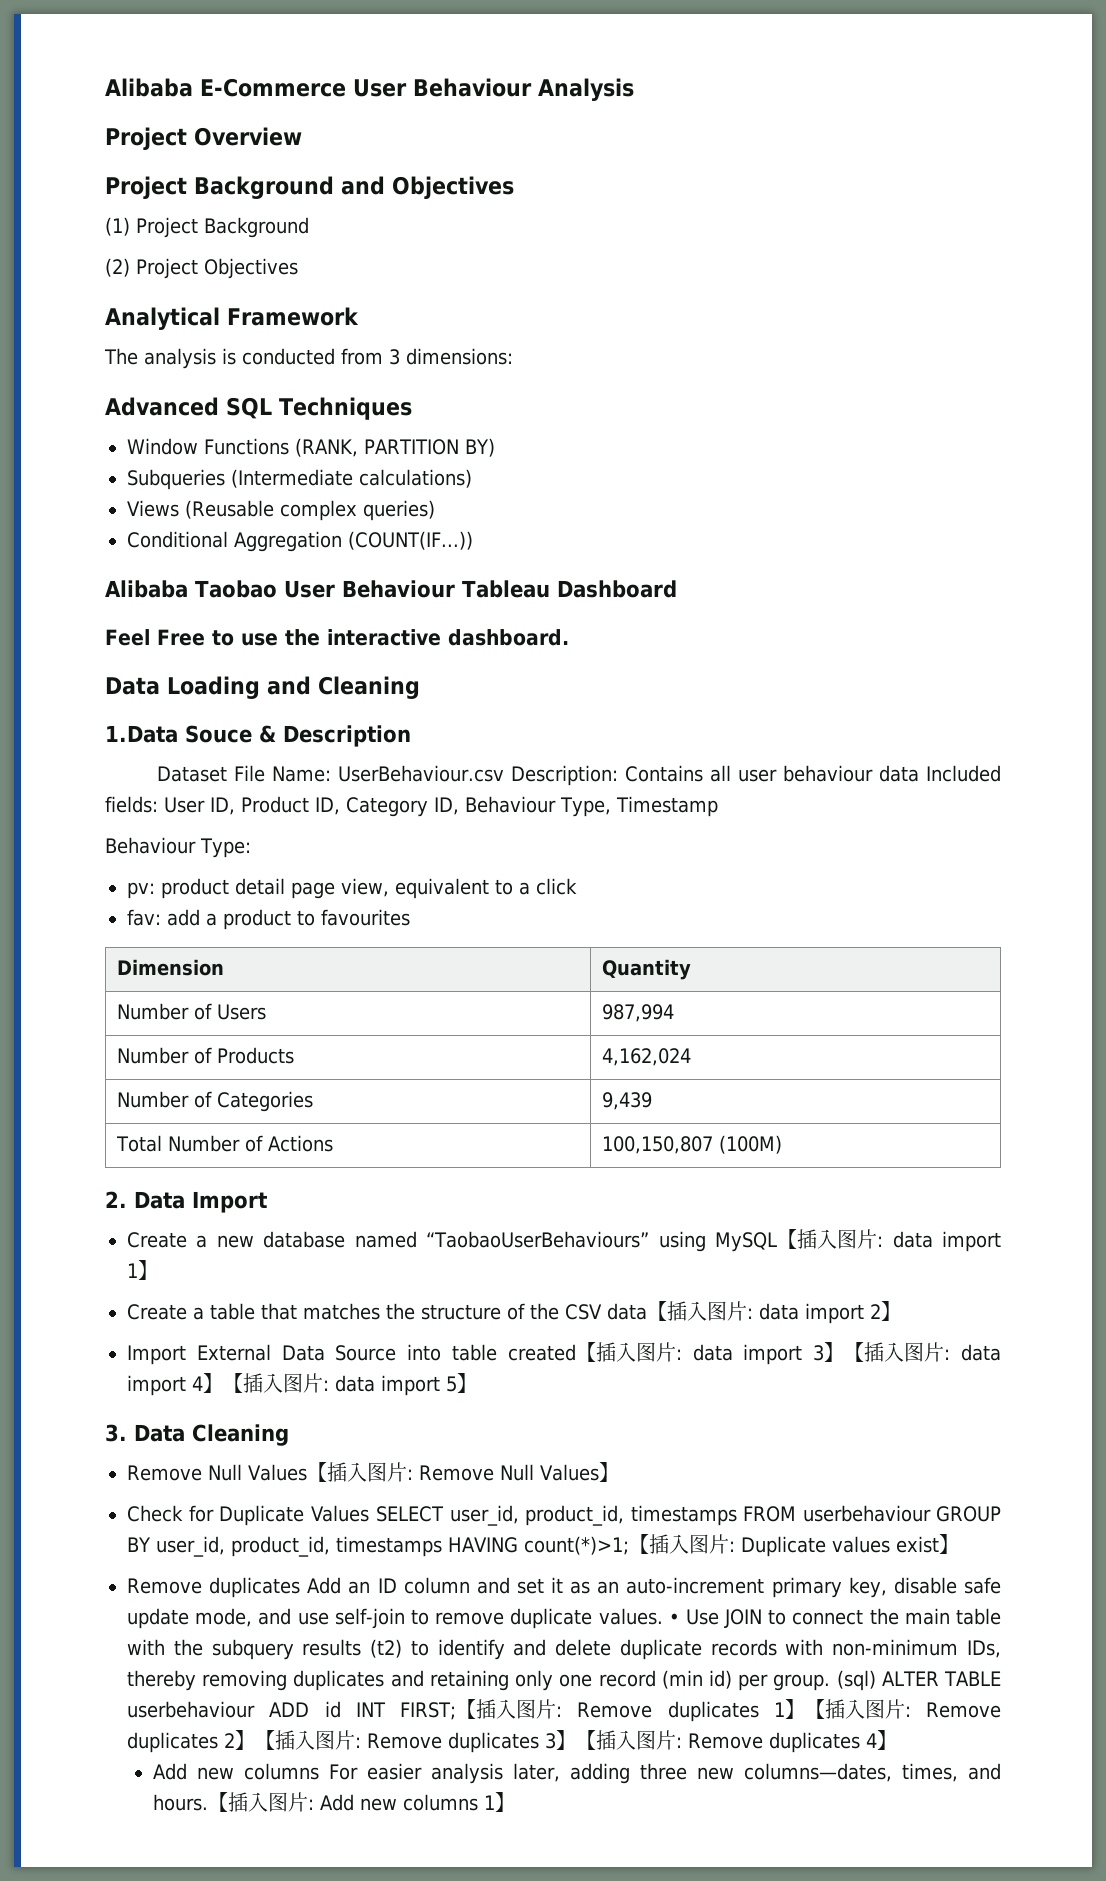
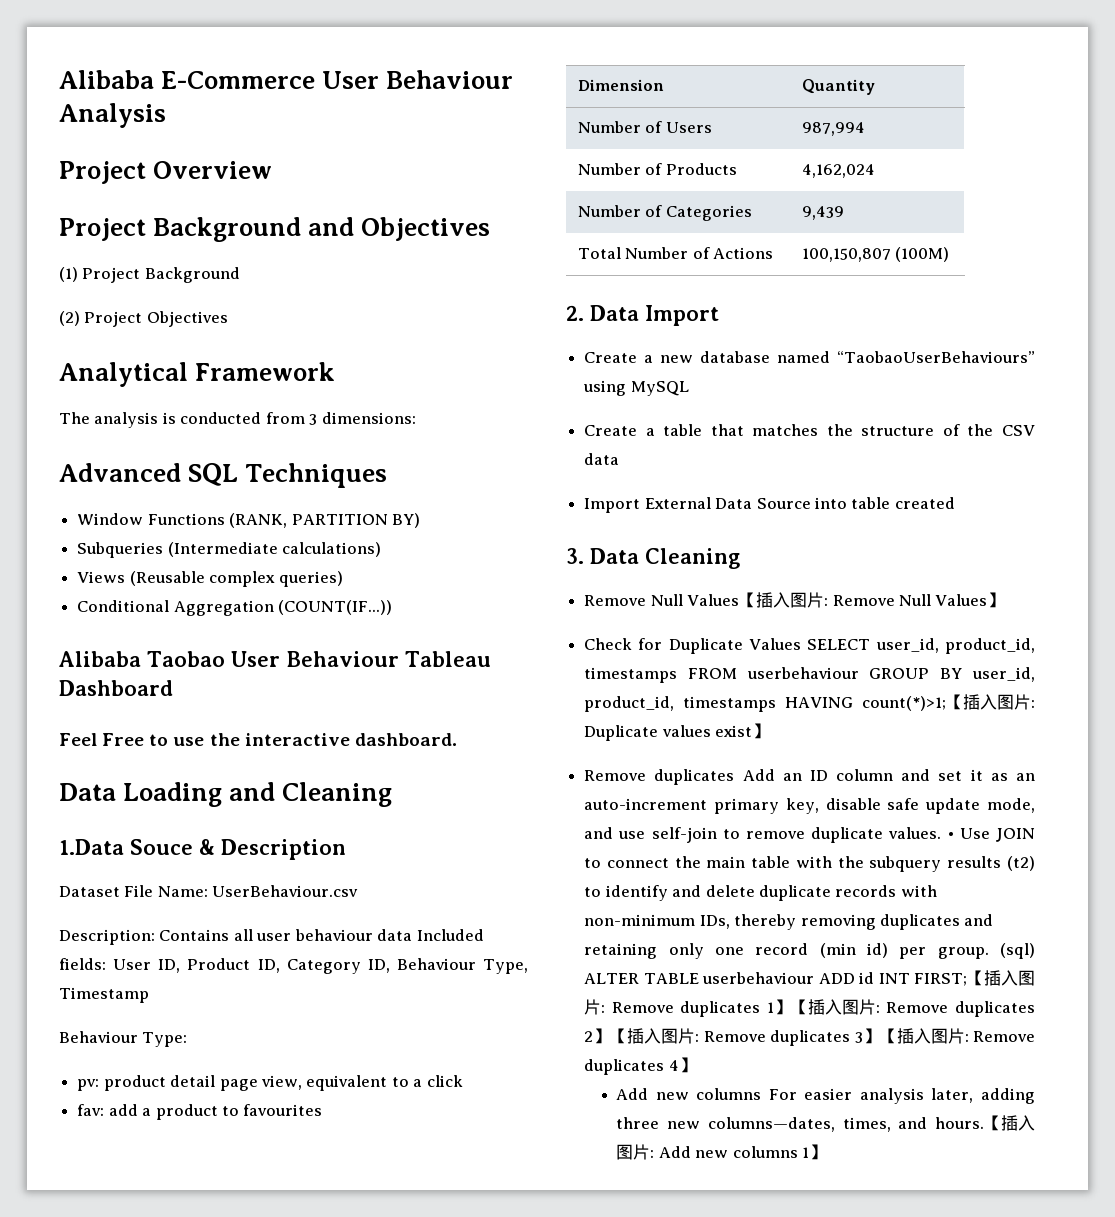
- Dataset File Name: UserBehaviour.csv Description: Contains all user behaviour data Included fields: User ID, Product ID, Category ID, Behaviour Type, Timestamp
+ Dataset File Name: UserBehaviour.csv
+ Description: Contains all user behaviour data Included fields: User ID, Product ID, Category ID, Behaviour Type, Timestamp
- Create a new database named “TaobaoUserBehaviours” using MySQL【插入图片: data import 1】
+ Create a new database named “TaobaoUserBehaviours” using MySQL
- Create a table that matches the structure of the CSV data【插入图片: data import 2】
+ Create a table that matches the structure of the CSV data
- Import External Data Source into table created【插入图片: data import 3】【插入图片: data import 4】【插入图片: data import 5】
+ Import External Data Source into table created

